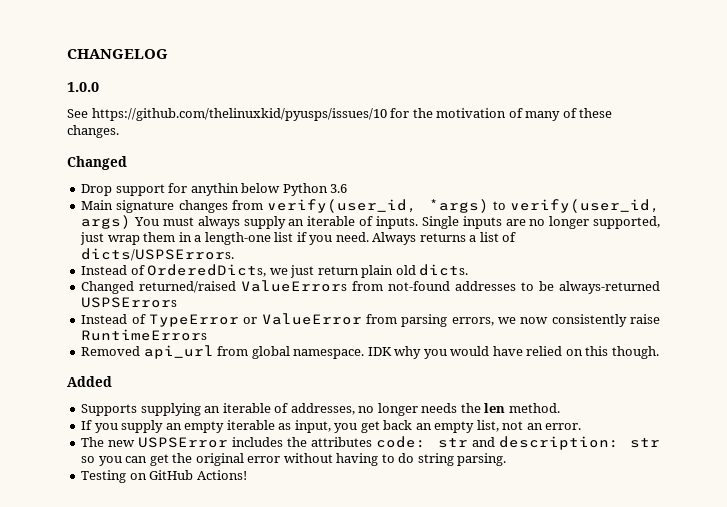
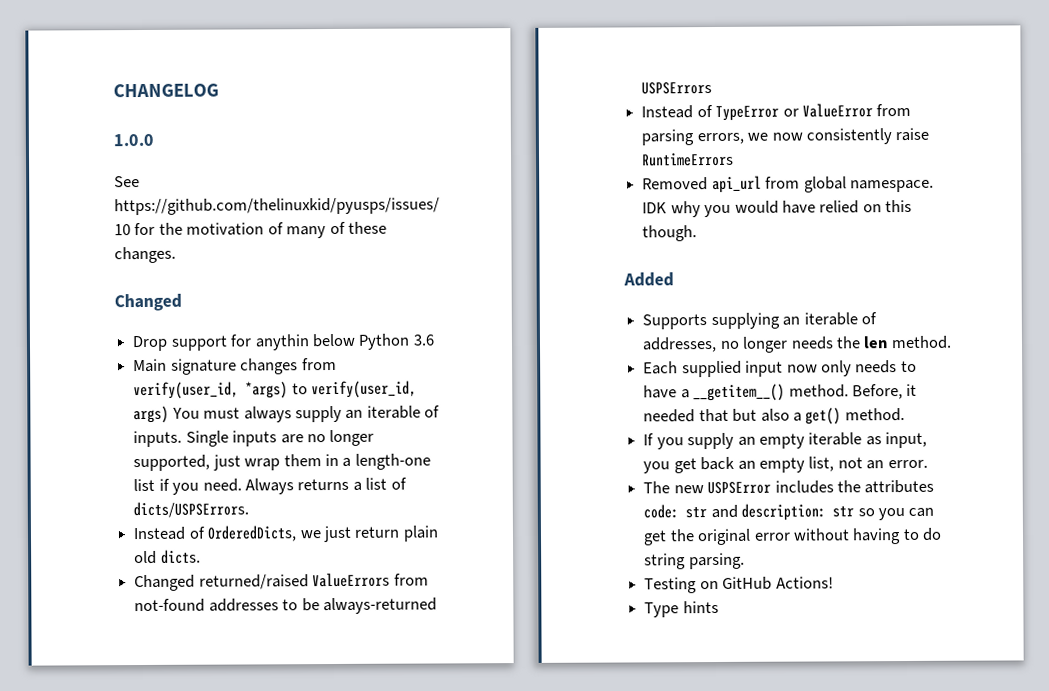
+ Each supplied input now only needs to have a __getitem__() method. Before, it needed that but also a get() method.
+ Type hints

